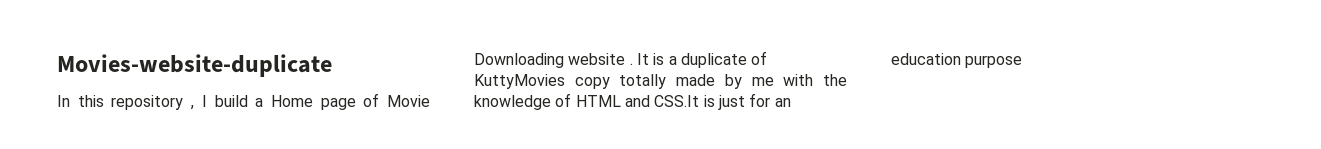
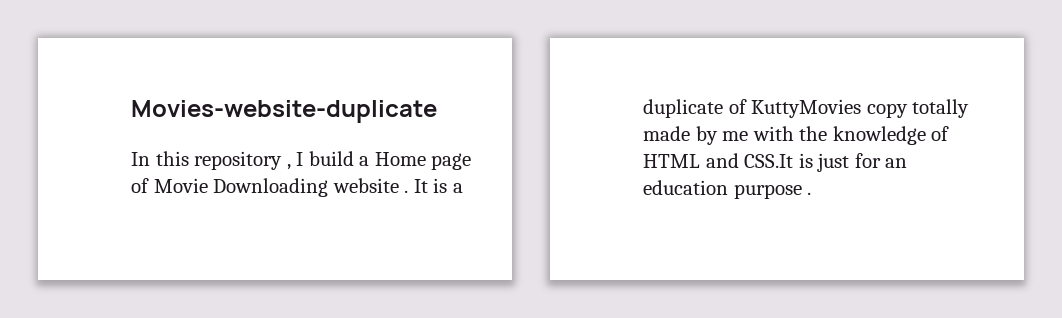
- It is a duplicate of KuttyMovies copy totally made by me with the knowledge of HTML and CSS.It is just for an education purpose
+ It is a duplicate of KuttyMovies copy totally made by me with the knowledge of HTML and CSS.It is just for an education purpose .

